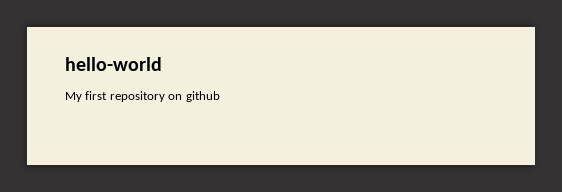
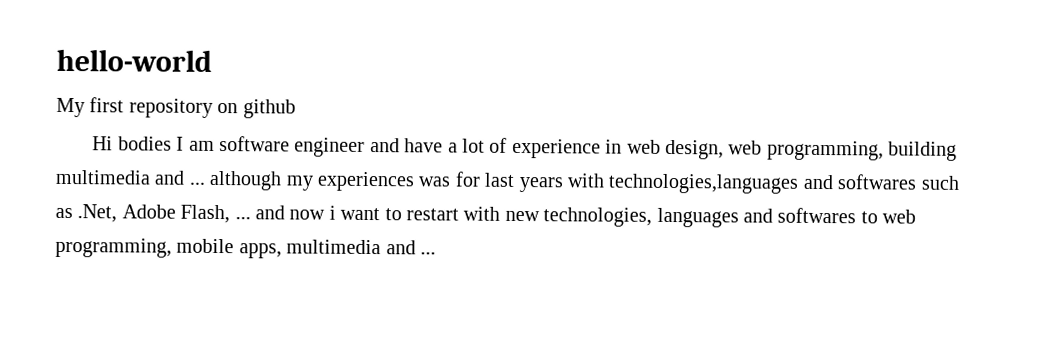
+ Hi bodies I am software engineer and have a lot of experience in web design, web programming, building multimedia and ... although my experiences was for last years with technologies,languages and softwares such as .Net, Adobe Flash, ... and now i want to restart with new technologies, languages and softwares to web programming, mobile apps, multimedia and ...

